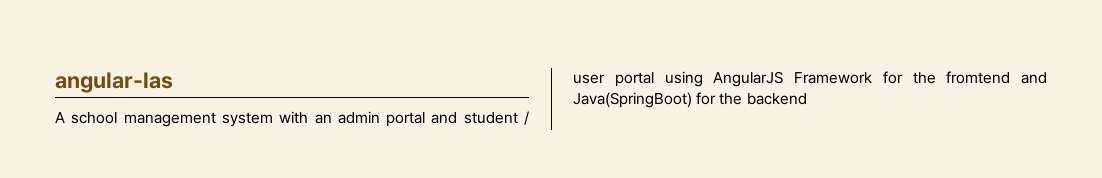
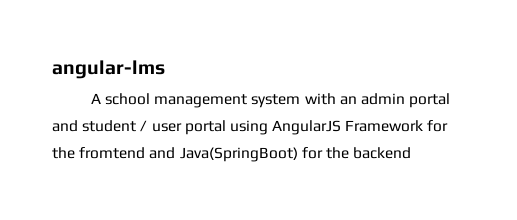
- angular-las
+ angular-lms

